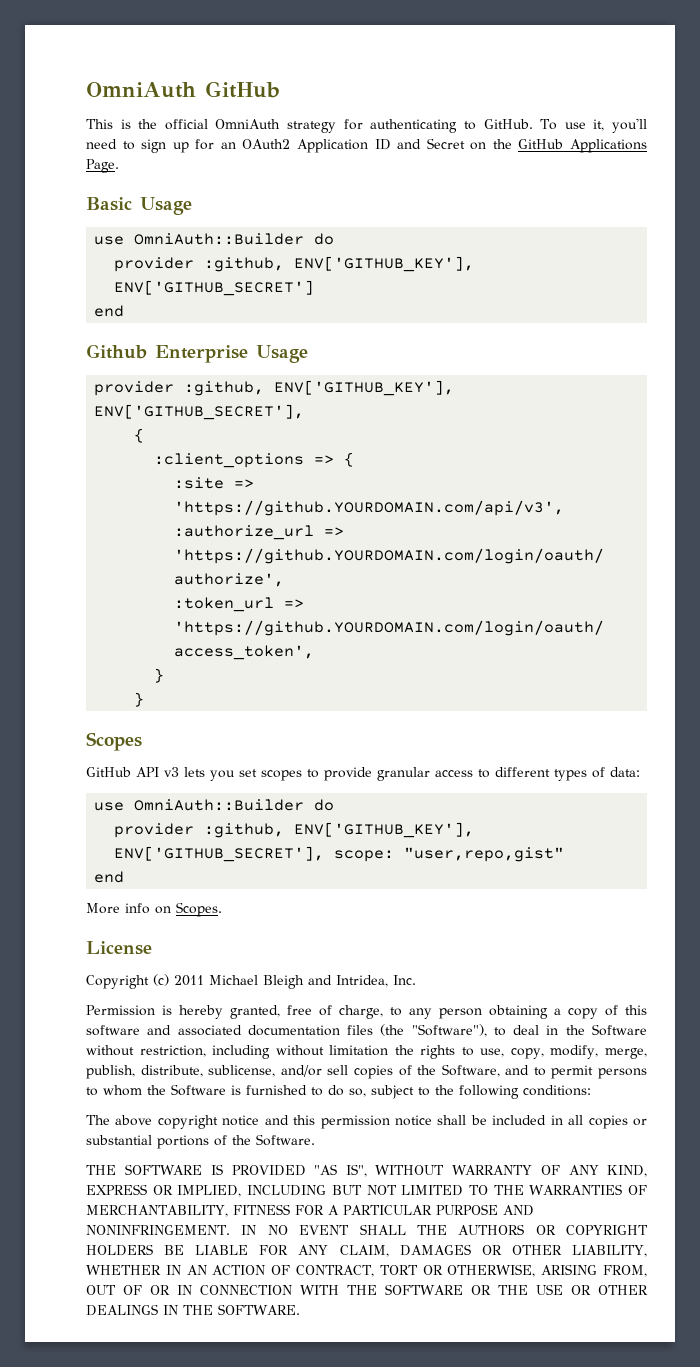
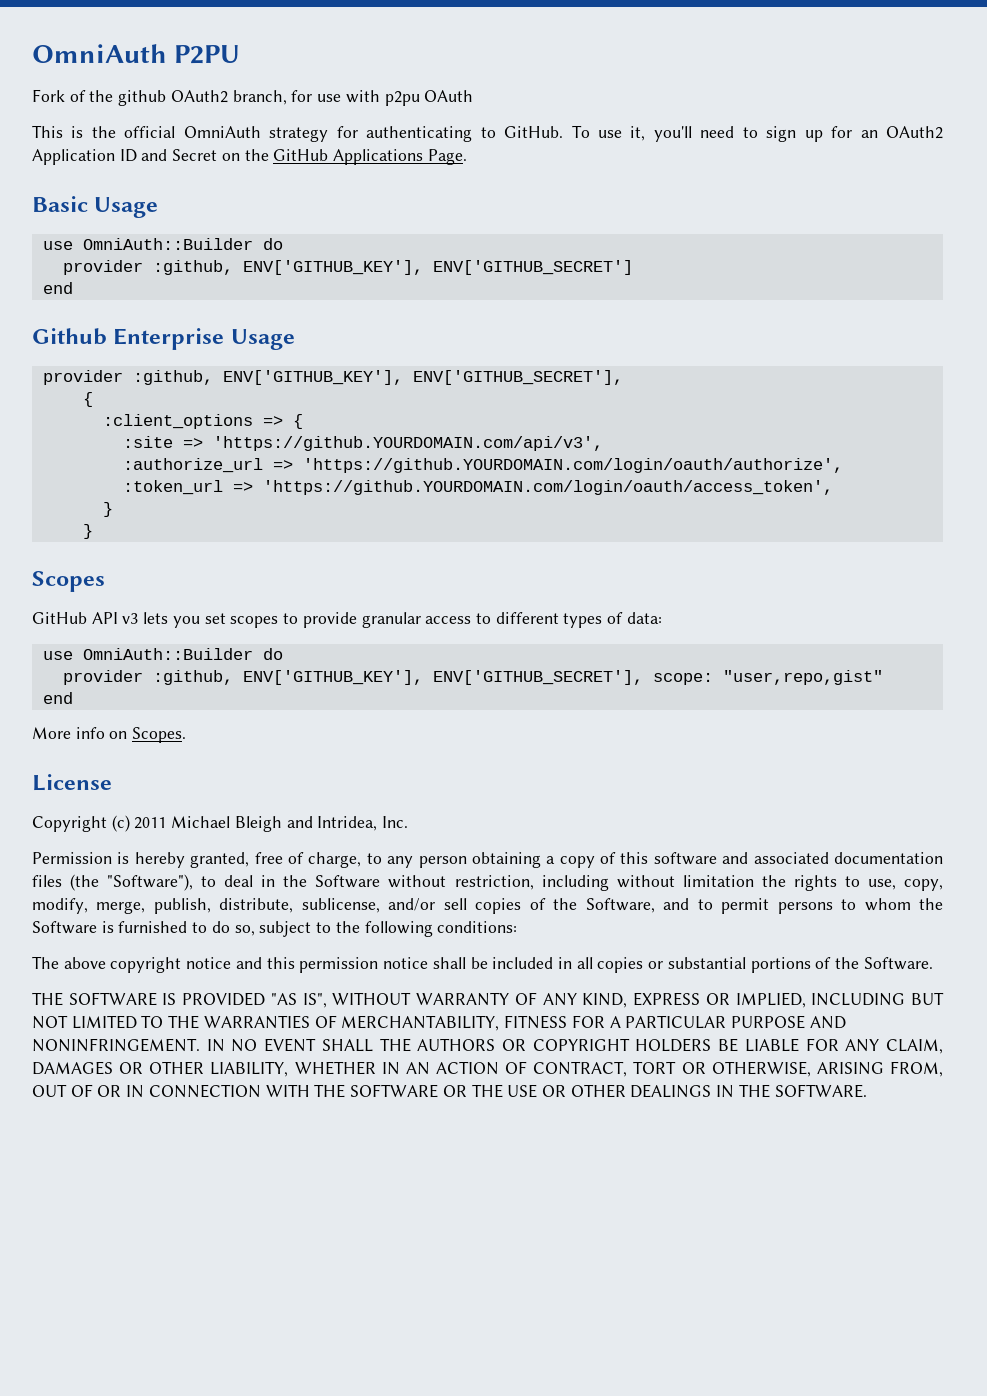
- OmniAuth GitHub
+ OmniAuth P2PU
+ Fork of the github OAuth2 branch, for use with p2pu OAuth

